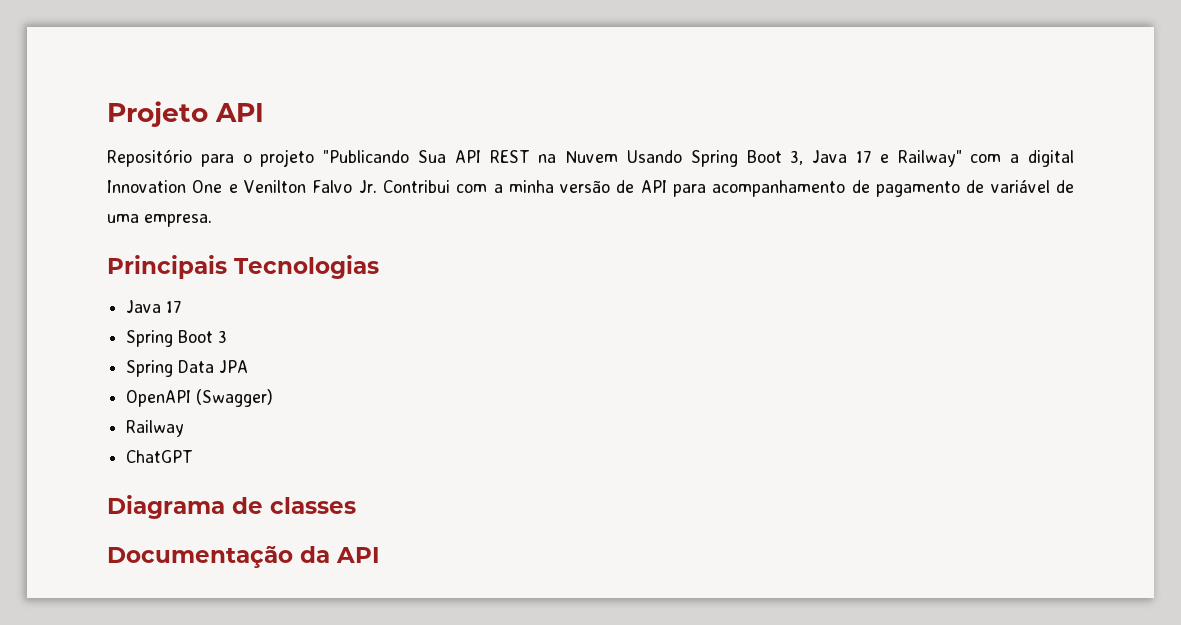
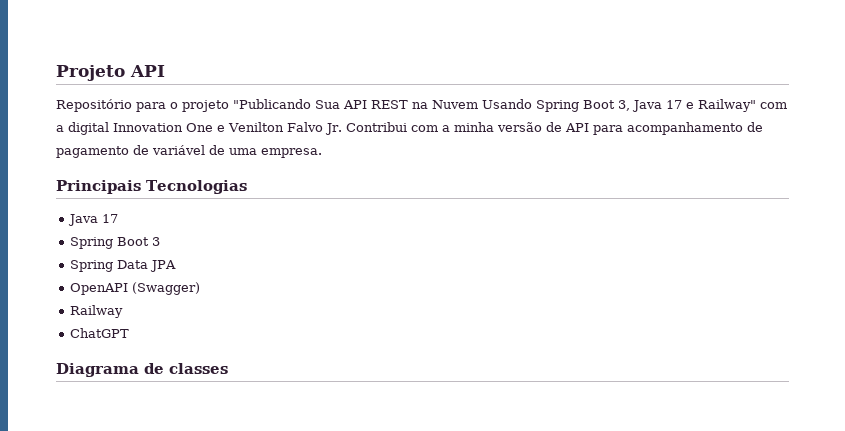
- Documentação da API

